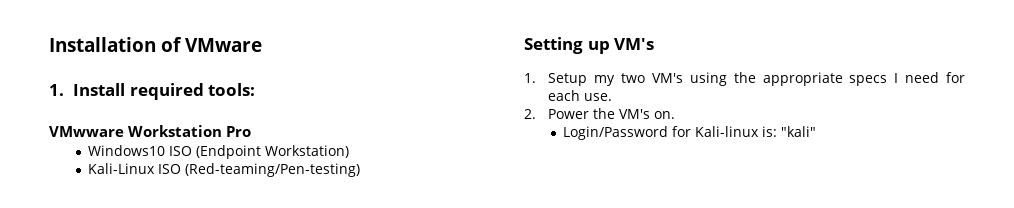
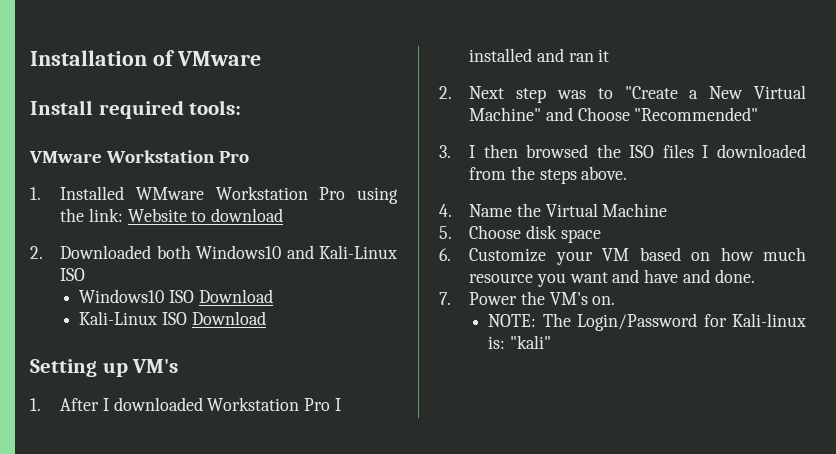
- 1. Install required tools:
+ Install required tools:
- VMwware Workstation Pro
+ VMware Workstation Pro
+ 1. Installed WMware Workstation Pro using the link: Website to download
+ 2. Downloaded both Windows10 and Kali-Linux ISO
- Windows10 ISO (Endpoint Workstation)
- Kali-Linux ISO (Red-teaming/Pen-testing)
+ Windows10 ISO Download
+ Kali-Linux ISO Download
- 1. Setup my two VM's using the appropriate specs I need for each use.
- 2. Power the VM's on.
+ 1. After I downloaded Workstation Pro I installed and ran it
+ 2. Next step was to "Create a New Virtual Machine" and Choose "Recommended"
+ 3. I then browsed the ISO files I downloaded from the steps above.
+ 4. Name the Virtual Machine
+ 5. Choose disk space
+ 6. Customize your VM based on how much resource you want and have and done.
+ 7. Power the VM's on.
- Login/Password for Kali-linux is: "kali"
+ NOTE: The Login/Password for Kali-linux is: "kali"

